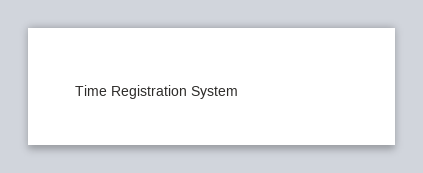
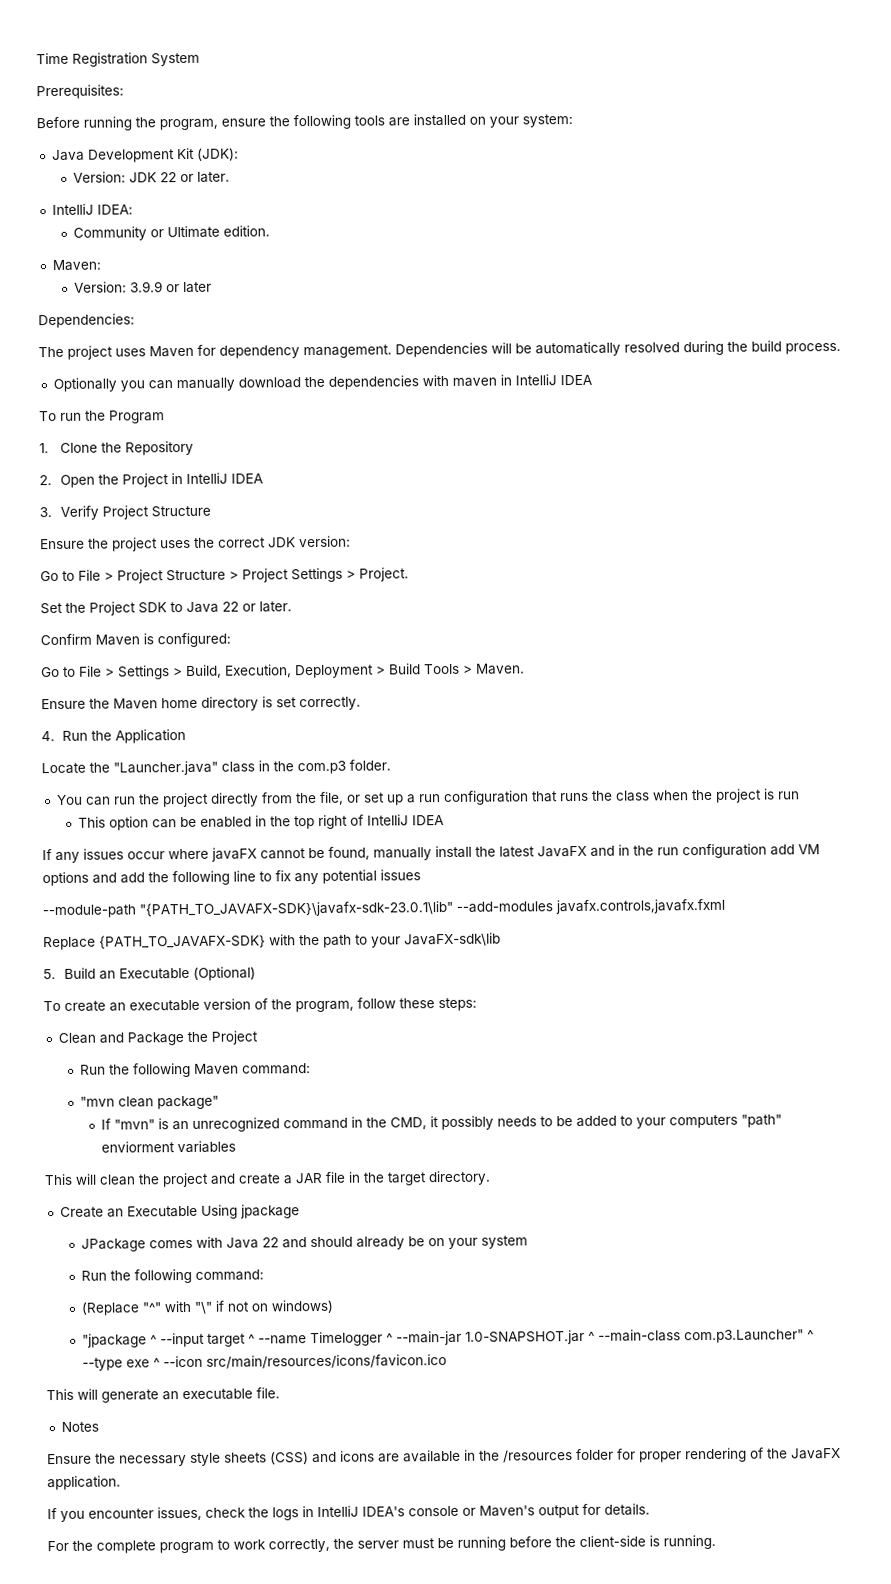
+ Prerequisites:
+ Before running the program, ensure the following tools are installed on your system:
+ Java Development Kit (JDK):
+ Version: JDK 22 or later.
+ IntelliJ IDEA:
+ Community or Ultimate edition.
+ Maven:
+ Version: 3.9.9 or later
+ Dependencies:
+ The project uses Maven for dependency management. Dependencies will be automatically resolved during the build process.
+ Optionally you can manually download the dependencies with maven in IntelliJ IDEA
+ To run the Program
+ 1. Clone the Repository
+ 2. Open the Project in IntelliJ IDEA
+ 3. Verify Project Structure
+ Ensure the project uses the correct JDK version:
+ Go to File > Project Structure > Project Settings > Project.
+ Set the Project SDK to Java 22 or later.
+ Confirm Maven is configured:
+ Go to File > Settings > Build, Execution, Deployment > Build Tools > Maven.
+ Ensure the Maven home directory is set correctly.
+ 4. Run the Application
+ Locate the "Launcher.java" class in the com.p3 folder.
+ You can run the project directly from the file, or set up a run configuration that runs the class when the project is run
+ This option can be enabled in the top right of IntelliJ IDEA
+ If any issues occur where javaFX cannot be found, manually install the latest JavaFX and in the run configuration add VM options and add the following line to fix any potential issues
+ --module-path "{PATH_TO_JAVAFX-SDK}\javafx-sdk-23.0.1\lib" --add-modules javafx.controls,javafx.fxml
+ Replace {PATH_TO_JAVAFX-SDK} with the path to your JavaFX-sdk\lib
+ 5. Build an Executable (Optional)
+ To create an executable version of the program, follow these steps:
+ Clean and Package the Project
+ Run the following Maven command:
+ "mvn clean package"
+ If "mvn" is an unrecognized command in the CMD, it possibly needs to be added to your computers "path" enviorment variables
+ This will clean the project and create a JAR file in the target directory.
+ Create an Executable Using jpackage
+ JPackage comes with Java 22 and should already be on your system
+ Run the following command:
+ (Replace "^" with "\" if not on windows)
+ "jpackage ^ --input target ^ --name Timelogger ^ --main-jar 1.0-SNAPSHOT.jar ^ --main-class com.p3.Launcher" ^ --type exe ^ --icon src/main/resources/icons/favicon.ico
+ This will generate an executable file.
+ Notes
+ Ensure the necessary style sheets (CSS) and icons are available in the /resources folder for proper rendering of the JavaFX application.
+ If you encounter issues, check the logs in IntelliJ IDEA's console or Maven's output for details.
+ For the complete program to work correctly, the server must be running before the client-side is running.

